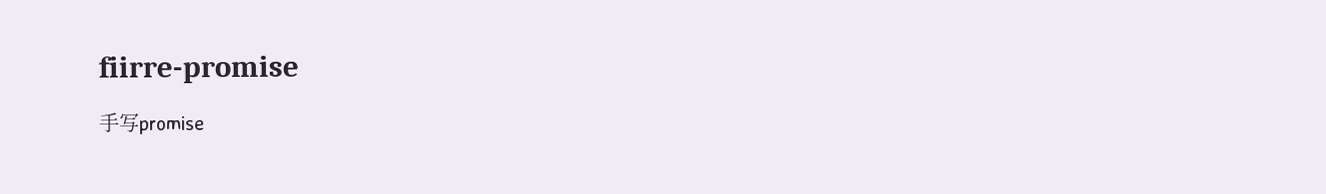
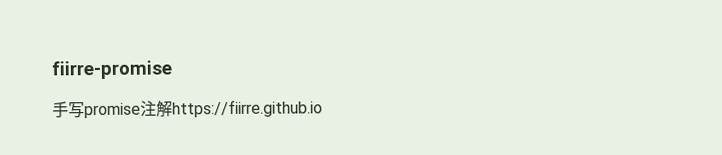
- 手写promise
+ 手写promise注解https://fiirre.github.io

